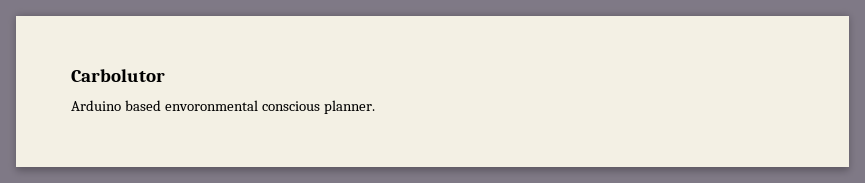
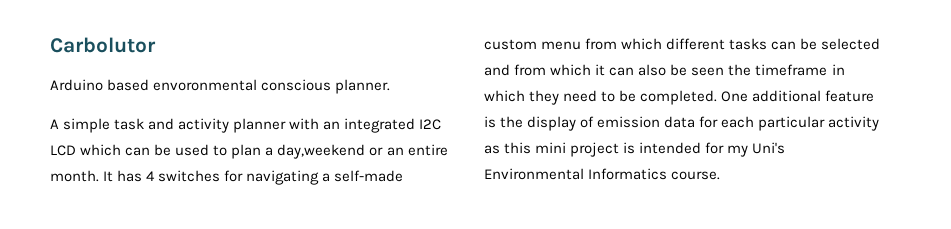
+ A simple task and activity planner with an integrated I2C LCD which can be used to plan a day,weekend or an entire month. It has 4 switches for navigating a self-made custom menu from which different tasks can be selected and from which it can also be seen the timeframe in which they need to be completed. One additional feature is the display of emission data for each particular activity as this mini project is intended for my Uni's Environmental Informatics course.

